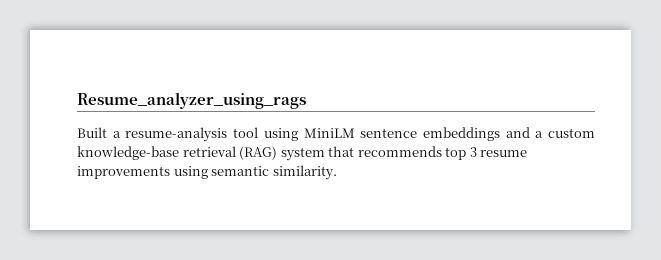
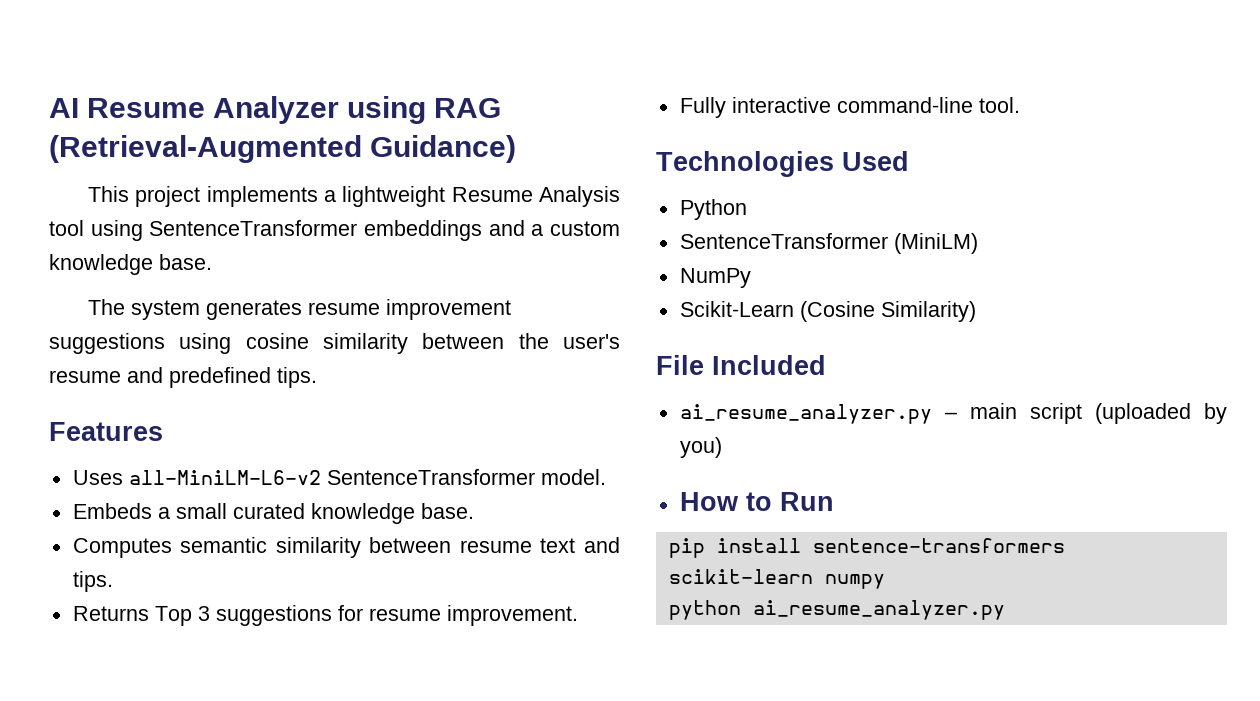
- Resume_analyzer_using_rags
- Built a resume-analysis tool using MiniLM sentence embeddings and a custom knowledge-base retrieval (RAG) system that recommends top 3 resume improvements using semantic similarity.
+ AI Resume Analyzer using RAG (Retrieval-Augmented Guidance)
+ This project implements a lightweight Resume Analysis tool using SentenceTransformer embeddings and a custom knowledge base.
+ The system generates resume improvement suggestions using cosine similarity between the user's resume and predefined tips.
+ Features
+ Uses all-MiniLM-L6-v2 SentenceTransformer model.
+ Embeds a small curated knowledge base.
+ Computes semantic similarity between resume text and tips.
+ Returns Top 3 suggestions for resume improvement.
+ Fully interactive command-line tool.
+ Technologies Used
+ Python
+ SentenceTransformer (MiniLM)
+ NumPy
+ Scikit-Learn (Cosine Similarity)
+ File Included
+ ai_resume_analyzer.py – main script (uploaded by you)
+ How to Run
+ pip install sentence-transformers scikit-learn numpy
+ python ai_resume_analyzer.py

